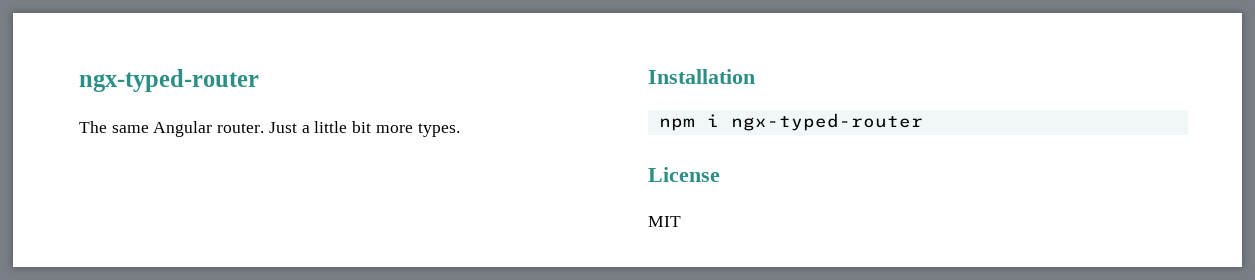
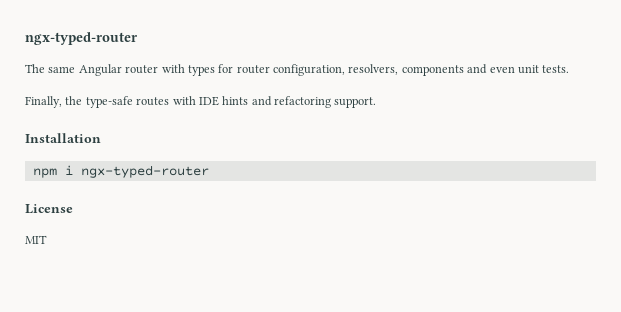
- The same Angular router. Just a little bit more types.
+ The same Angular router with types for router configuration, resolvers, components and even unit tests.
+ Finally, the type-safe routes with IDE hints and refactoring support.

